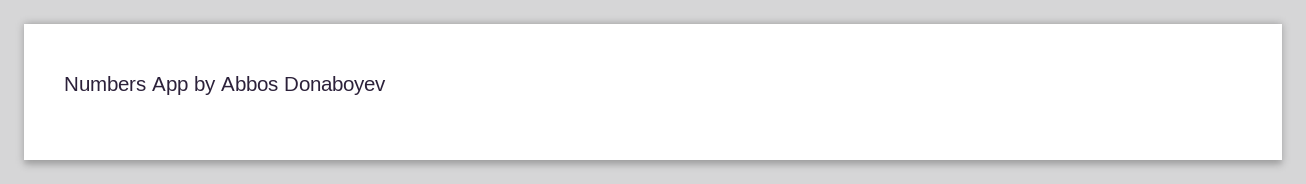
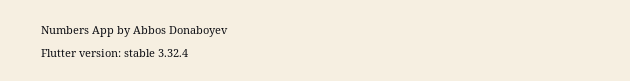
+ Flutter version: stable 3.32.4

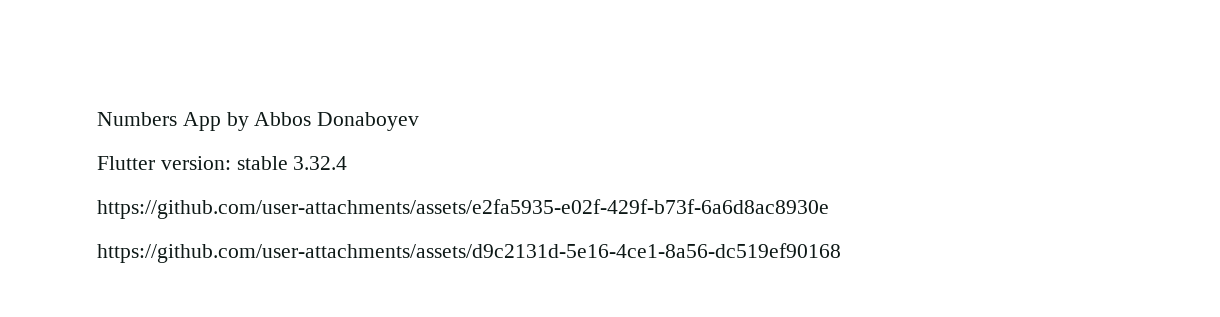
+ https://github.com/user-attachments/assets/e2fa5935-e02f-429f-b73f-6a6d8ac8930e
+ https://github.com/user-attachments/assets/d9c2131d-5e16-4ce1-8a56-dc519ef90168

